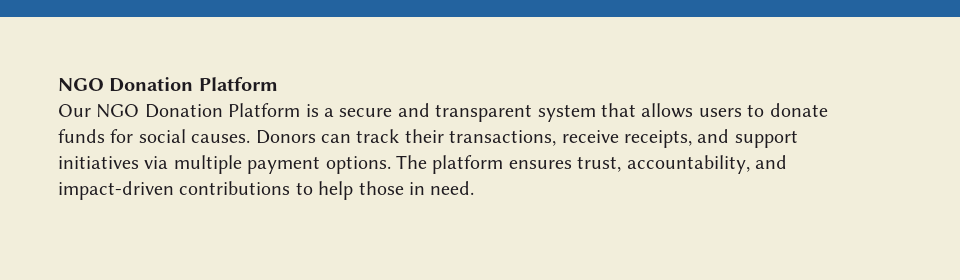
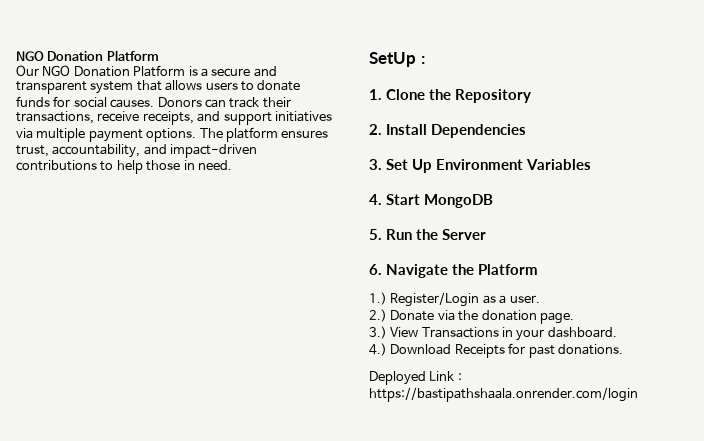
+ SetUp :
+ 1. Clone the Repository
+ 2. Install Dependencies
+ 3. Set Up Environment Variables
+ 4. Start MongoDB
+ 5. Run the Server
+ 6. Navigate the Platform
+ 1.) Register/Login as a user.
+ 2.) Donate via the donation page.
+ 3.) View Transactions in your dashboard.
+ 4.) Download Receipts for past donations.
+ Deployed Link : https://bastipathshaala.onrender.com/login

